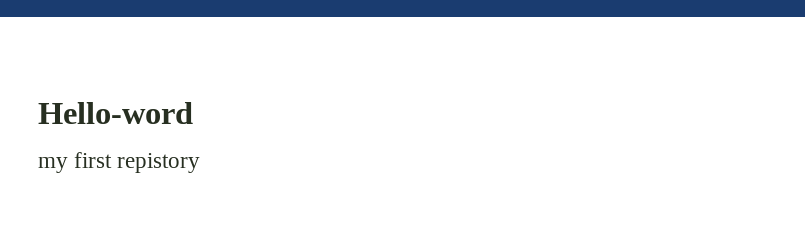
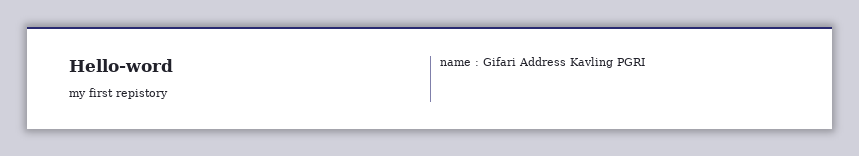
+ name : Gifari Address Kavling PGRI

